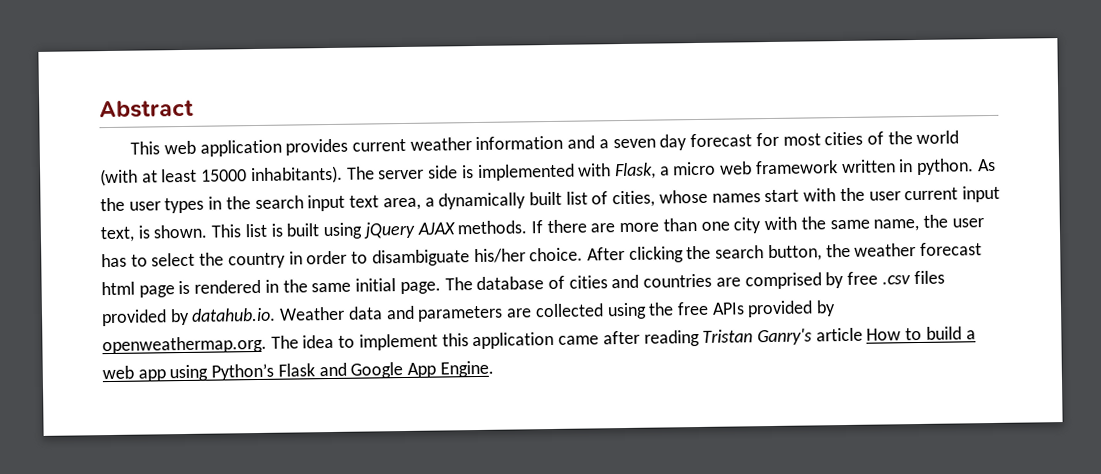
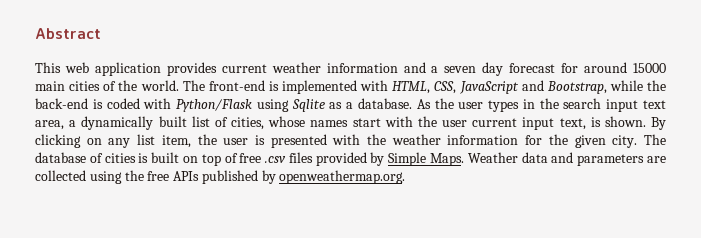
- This web application provides current weather information and a seven day forecast for most cities of the world (with at least 15000 inhabitants). The server side is implemented with Flask, a micro web framework written in python.
+ This web application provides current weather information and a seven day forecast for around 15000 main cities of the world. The front-end is implemented with HTML, CSS, JavaScript and Bootstrap, while the back-end is coded with Python/Flask using Sqlite as a database.
- This list is built using jQuery AJAX methods. If there are more than one city with the same name, the user has to select the country in order to disambiguate his/her choice. After clicking the search button, the weather forecast html page is rendered in the same initial page. The database of cities and countries are comprised by free .csv files provided by datahub.io. Weather data and parameters are collected using the free APIs provided by openweathermap.org. The idea to implement this application came after reading Tristan Ganry's article How to build a web app using Python’s Flask and Google App Engine.
+ By clicking on any list item, the user is presented with the weather information for the given city. The database of cities is built on top of free .csv files provided by Simple Maps. Weather data and parameters are collected using the free APIs published by openweathermap.org.

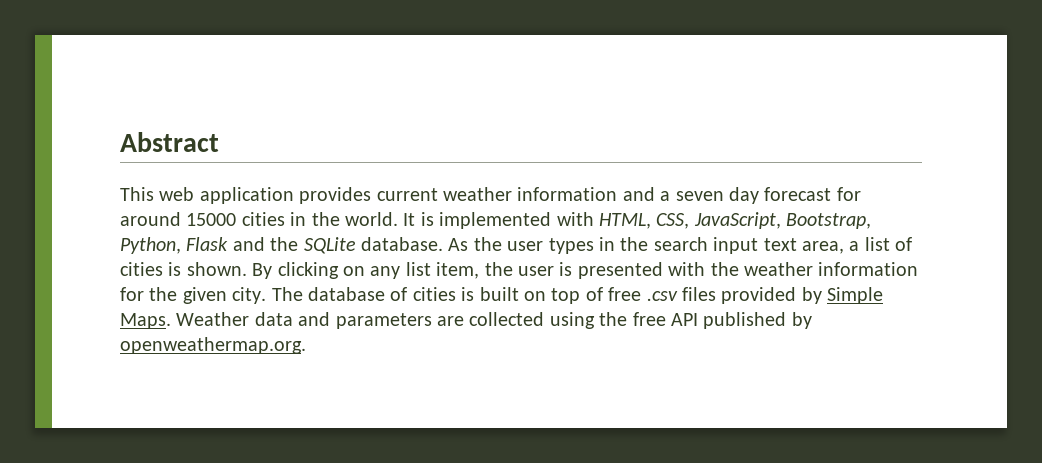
- This web application provides current weather information and a seven day forecast for around 15000 main cities of the world. The front-end is implemented with HTML, CSS, JavaScript and Bootstrap, while the back-end is coded with Python/Flask using Sqlite as a database.
+ This web application provides current weather information and a seven day forecast for around 15000 cities in the world. It is implemented with HTML, CSS, JavaScript, Bootstrap, Python, Flask and the SQLite database.
- As the user types in the search input text area, a dynamically built list of cities, whose names start with the user current input text, is shown.
+ As the user types in the search input text area, a list of cities is shown.
- Weather data and parameters are collected using the free APIs published by openweathermap.org.
+ Weather data and parameters are collected using the free API published by openweathermap.org.

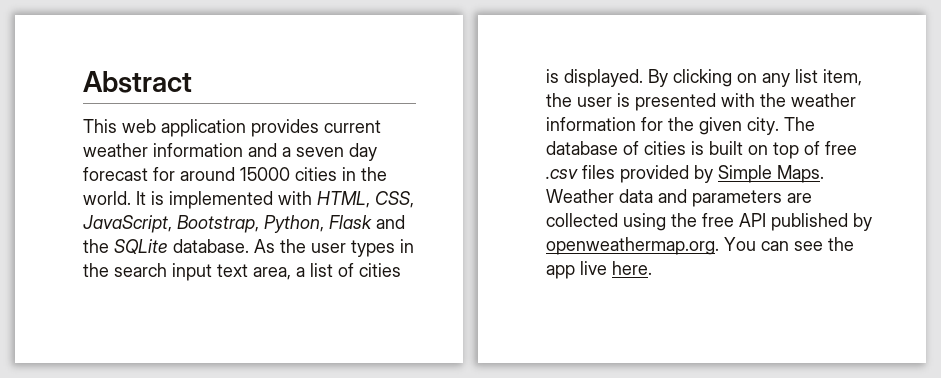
- As the user types in the search input text area, a list of cities is shown.
+ As the user types in the search input text area, a list of cities is displayed.
- Weather data and parameters are collected using the free API published by openweathermap.org.
+ Weather data and parameters are collected using the free API published by openweathermap.org. You can see the app live here.

